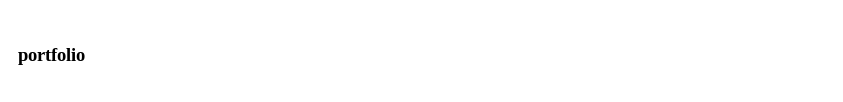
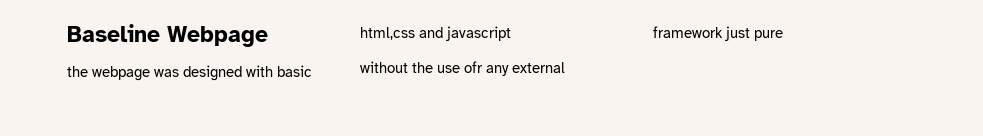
- portfolio
+ Baseline Webpage
+ the webpage was designed with basic html,css and javascript
+ without the use ofr any external framework just pure

